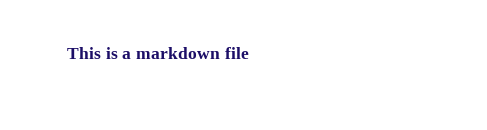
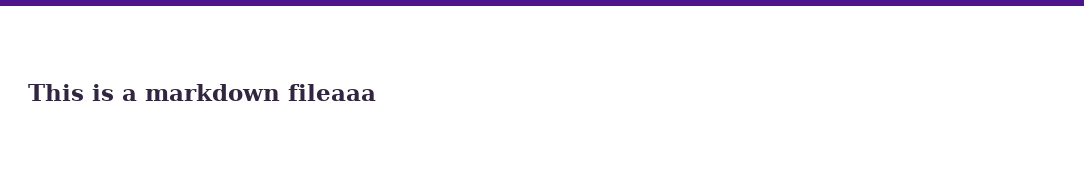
- This is a markdown file
+ This is a markdown fileaaa

